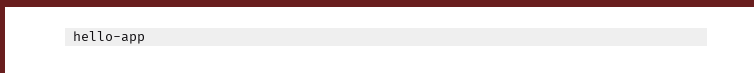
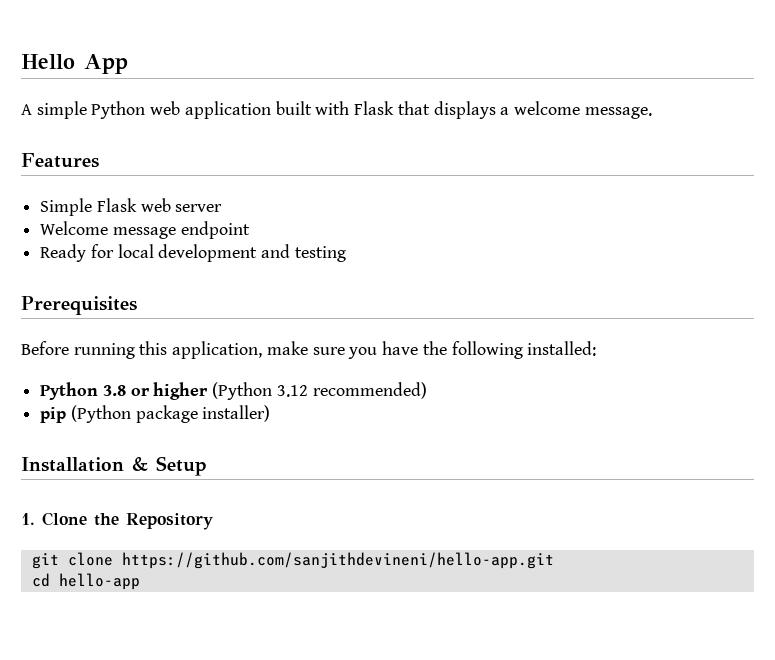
- hello-app
+ Hello App
+ A simple Python web application built with Flask that displays a welcome message.
+ Features
+ Simple Flask web server
+ Welcome message endpoint
+ Ready for local development and testing
+ Prerequisites
+ Before running this application, make sure you have the following installed:
+ Python 3.8 or higher (Python 3.12 recommended)
+ pip (Python package installer)
+ Installation & Setup
+ 1. Clone the Repository
+ git clone https://github.com/sanjithdevineni/hello-app.git
+ cd hello-app

